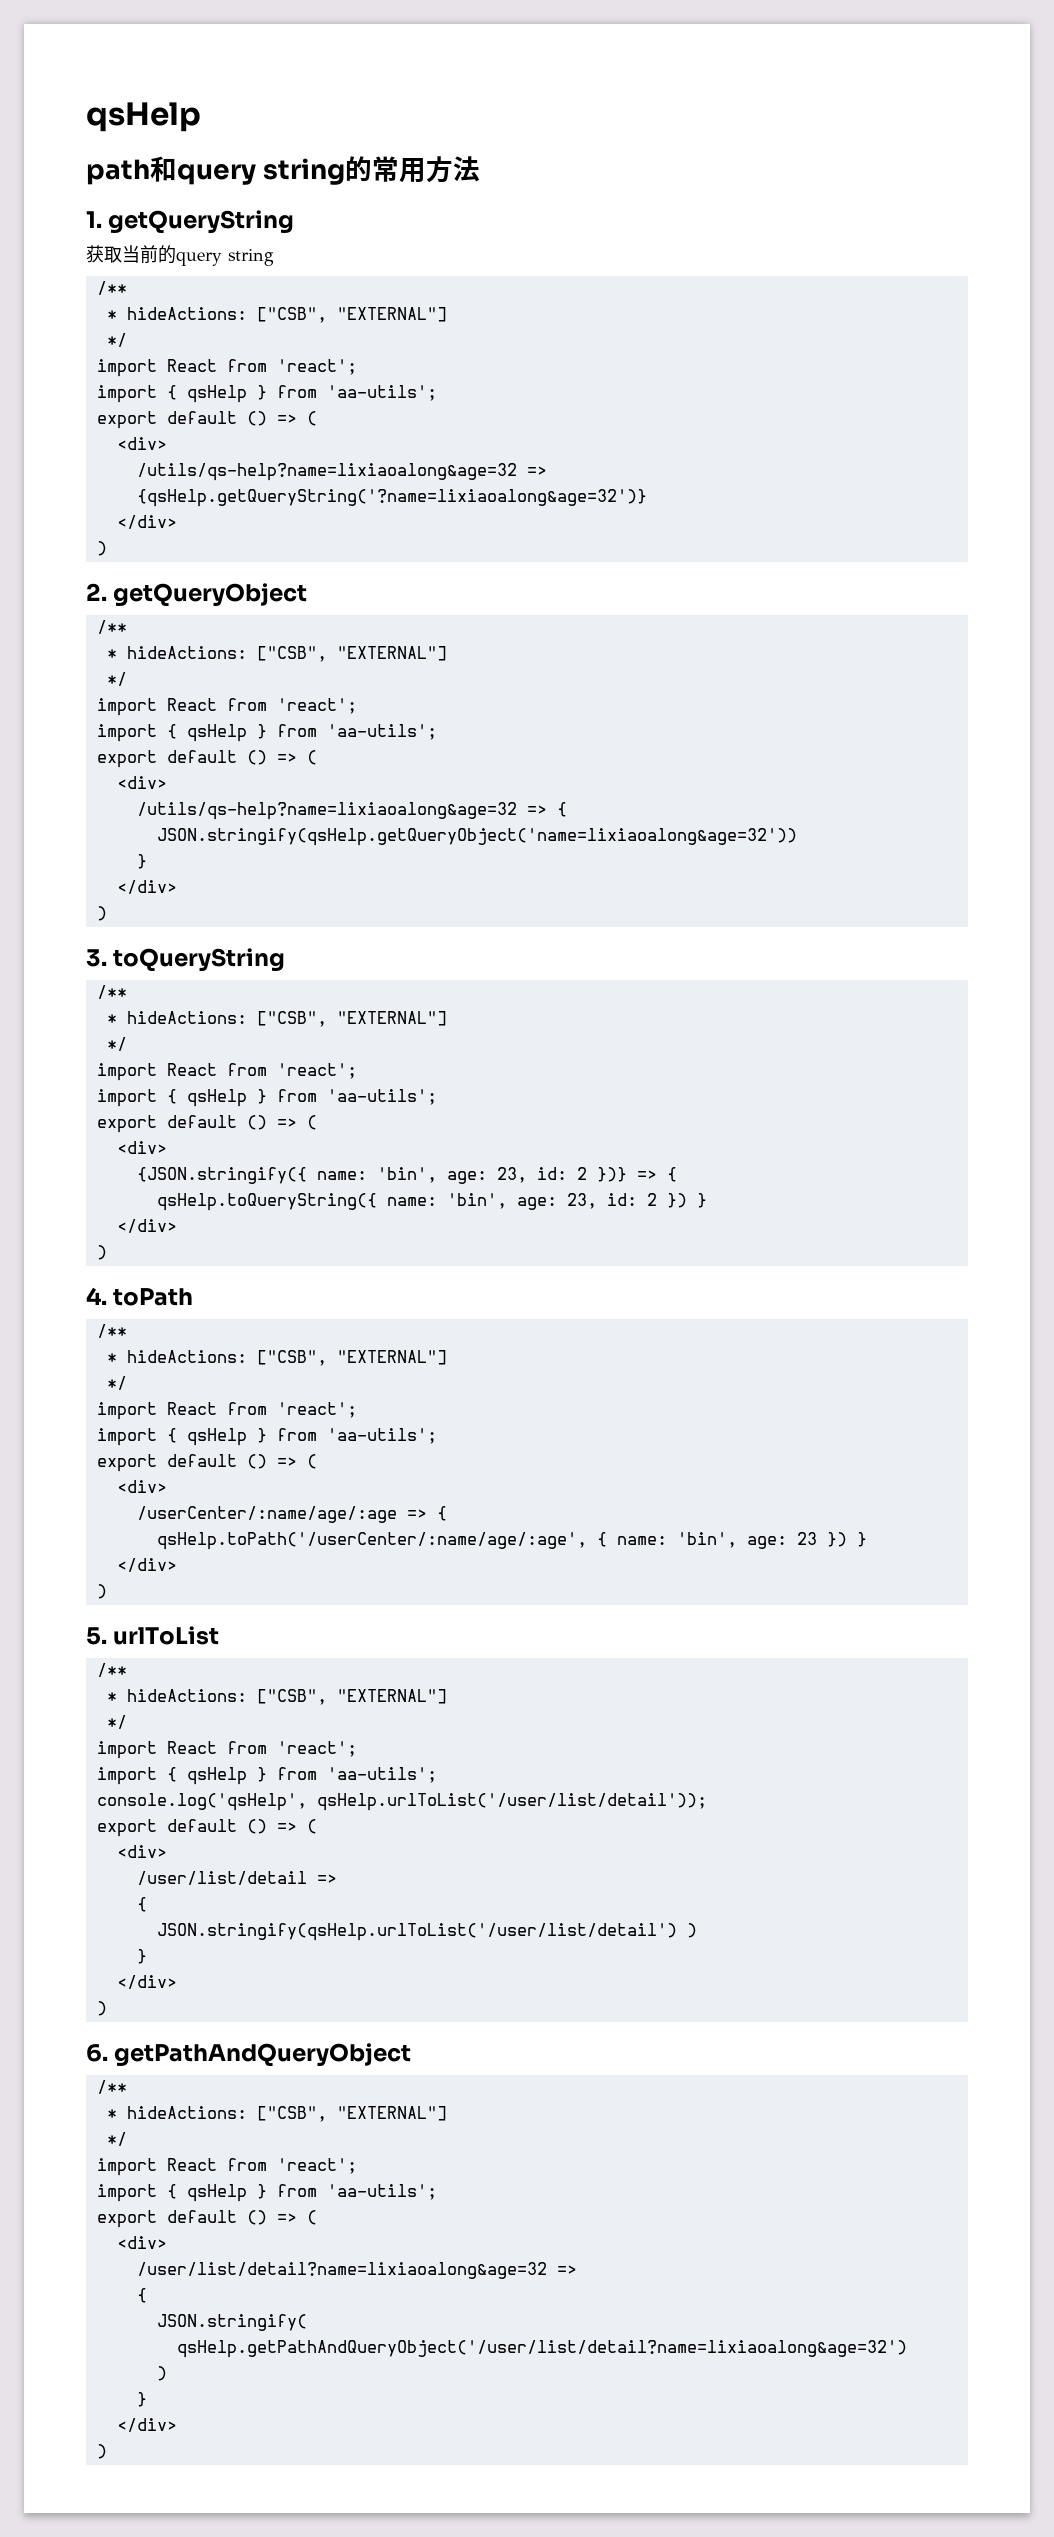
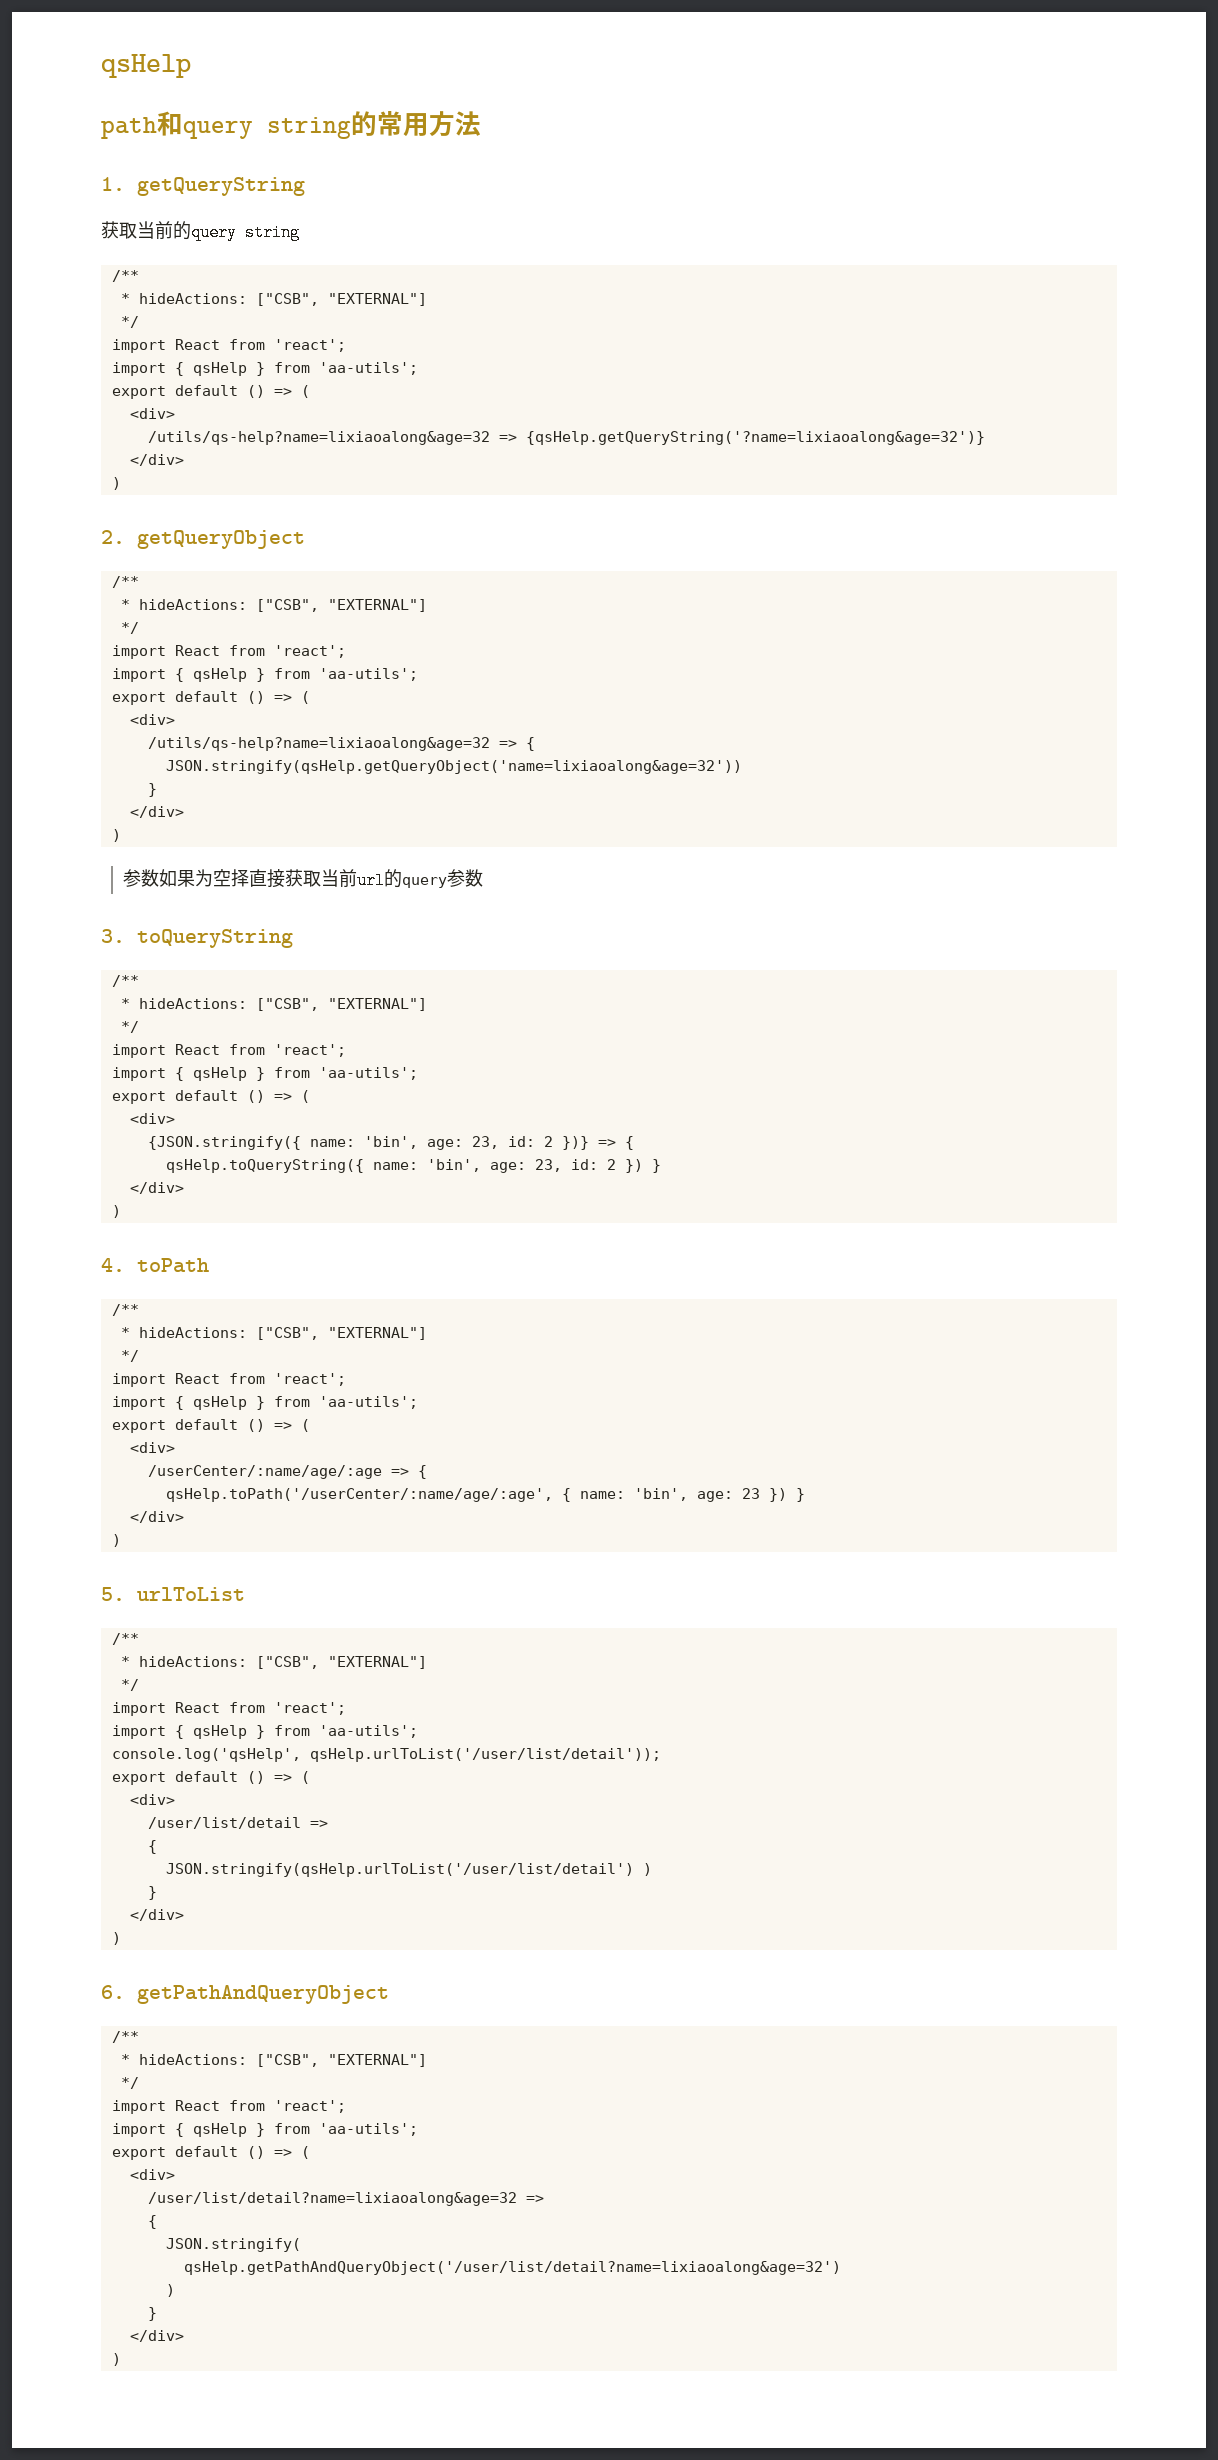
+ 参数如果为空择直接获取当前url的query参数

